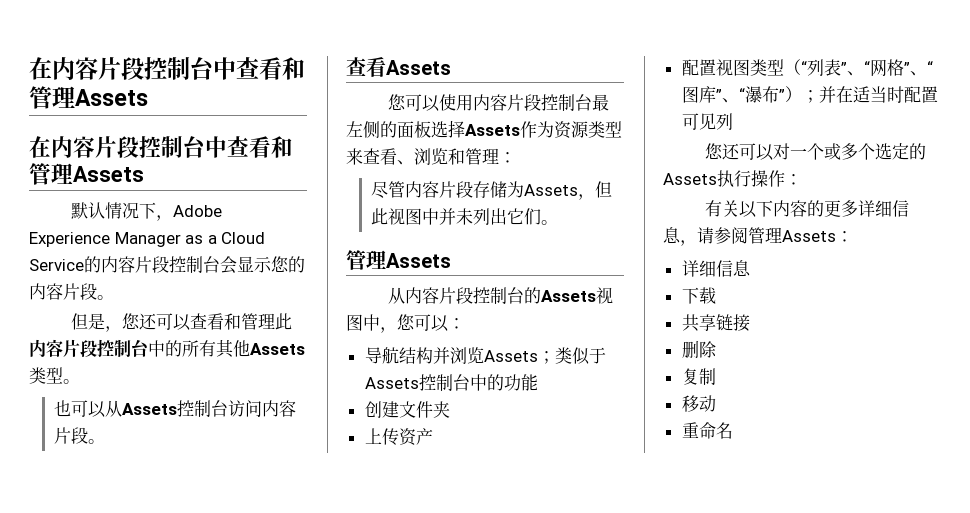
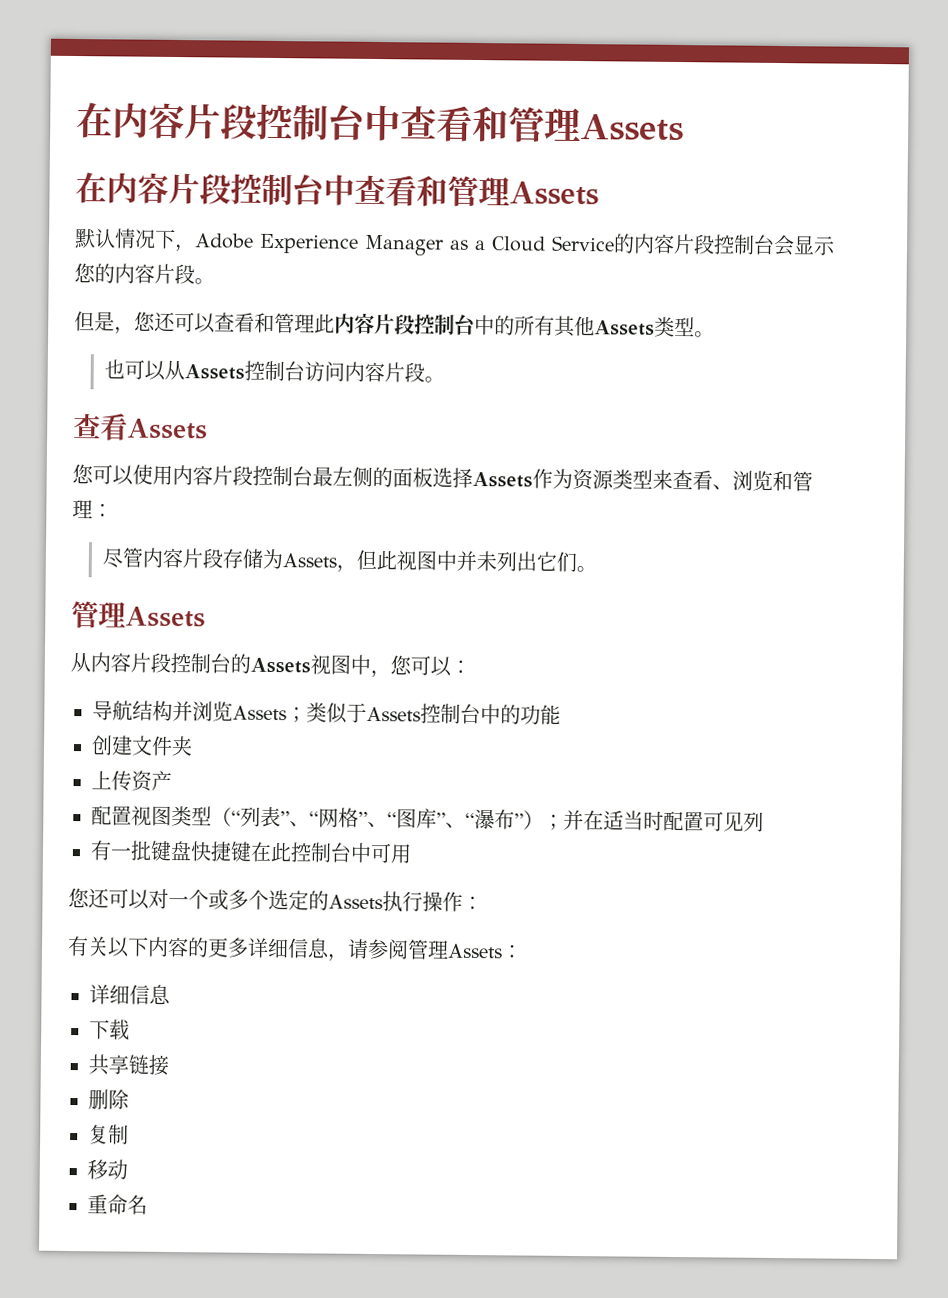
+ 有一批键盘快捷键在此控制台中可用

